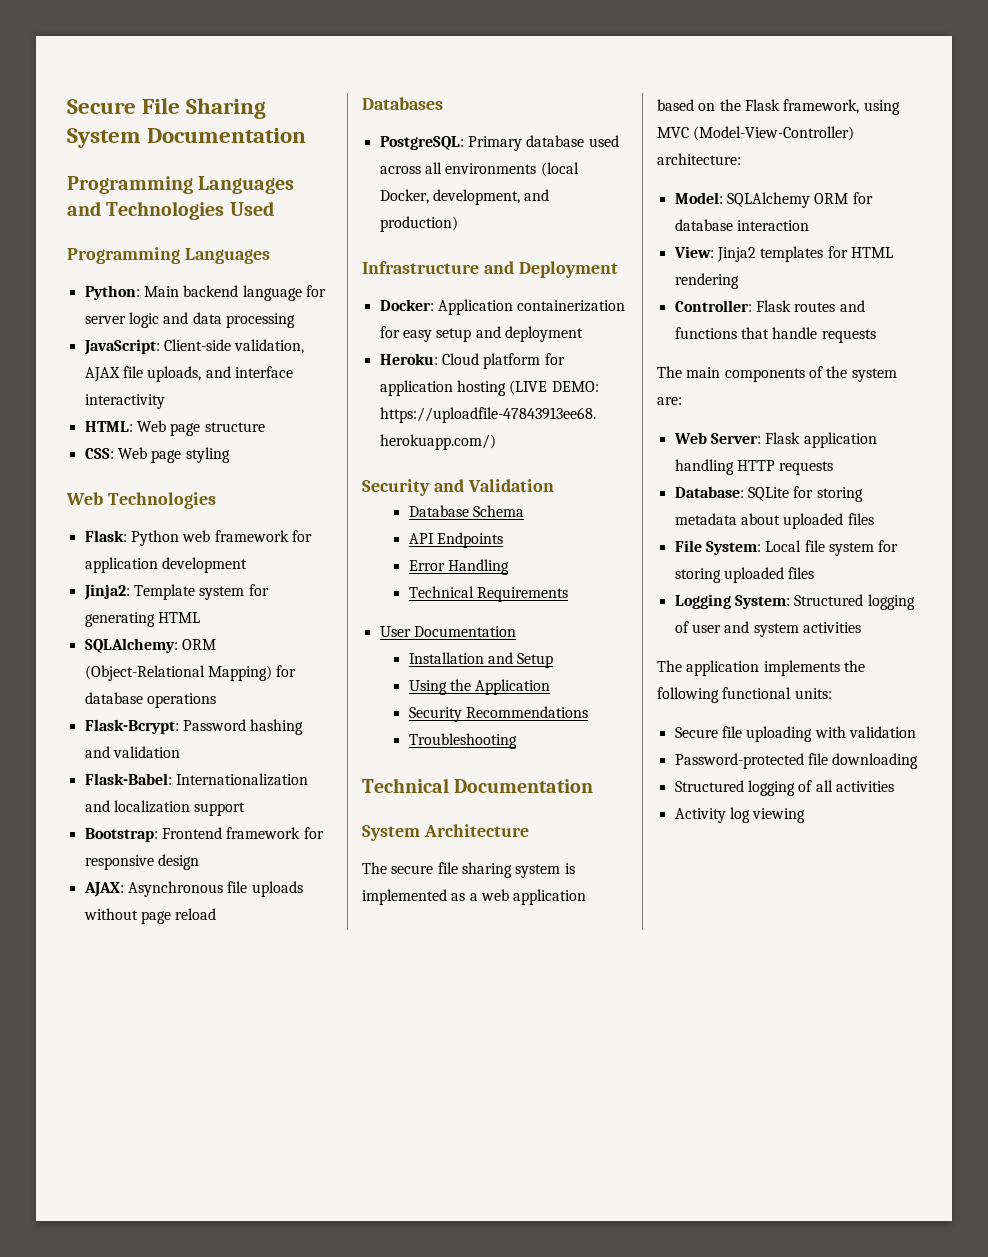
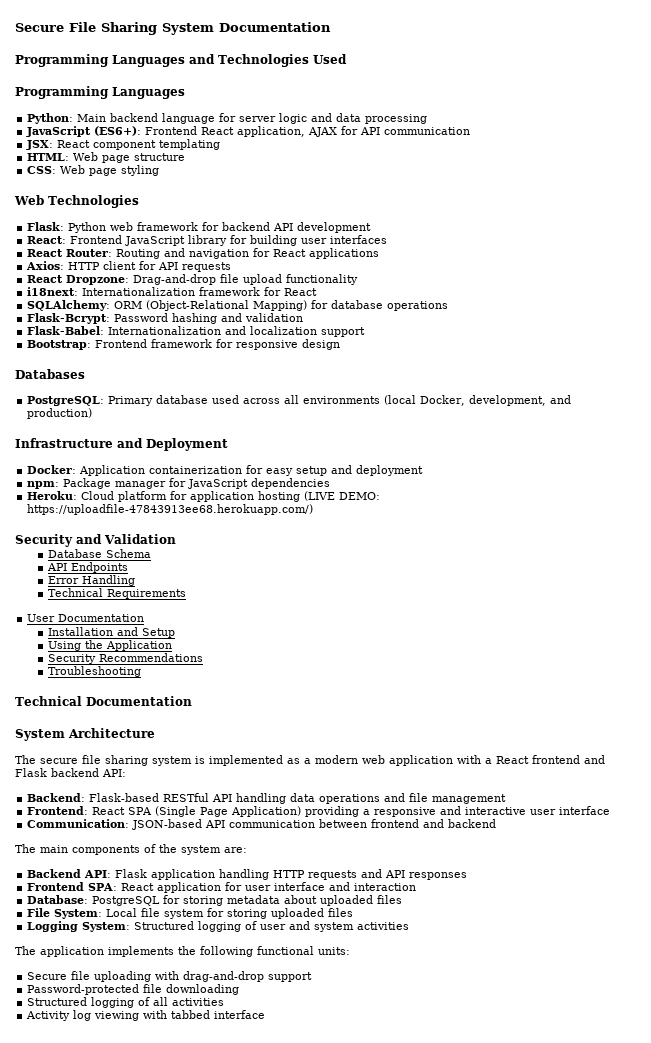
- JavaScript: Client-side validation, AJAX file uploads, and interface interactivity
+ JavaScript (ES6+): Frontend React application, AJAX for API communication
+ JSX: React component templating
- Flask: Python web framework for application development
+ Flask: Python web framework for backend API development
- Jinja2: Template system for generating HTML
+ React: Frontend JavaScript library for building user interfaces
+ React Router: Routing and navigation for React applications
+ Axios: HTTP client for API requests
+ React Dropzone: Drag-and-drop file upload functionality
+ i18next: Internationalization framework for React
- AJAX: Asynchronous file uploads without page reload
+ npm: Package manager for JavaScript dependencies
- The secure file sharing system is implemented as a web application based on the Flask framework, using MVC (Model-View-Controller) architecture:
- Model: SQLAlchemy ORM for database interaction
- View: Jinja2 templates for HTML rendering
- Controller: Flask routes and functions that handle requests
+ The secure file sharing system is implemented as a modern web application with a React frontend and Flask backend API:
+ Backend: Flask-based RESTful API handling data operations and file management
+ Frontend: React SPA (Single Page Application) providing a responsive and interactive user interface
+ Communication: JSON-based API communication between frontend and backend
- Web Server: Flask application handling HTTP requests
+ Backend API: Flask application handling HTTP requests and API responses
+ Frontend SPA: React application for user interface and interaction
- Database: SQLite for storing metadata about uploaded files
+ Database: PostgreSQL for storing metadata about uploaded files
- Secure file uploading with validation
+ Secure file uploading with drag-and-drop support
- Activity log viewing
+ Activity log viewing with tabbed interface

